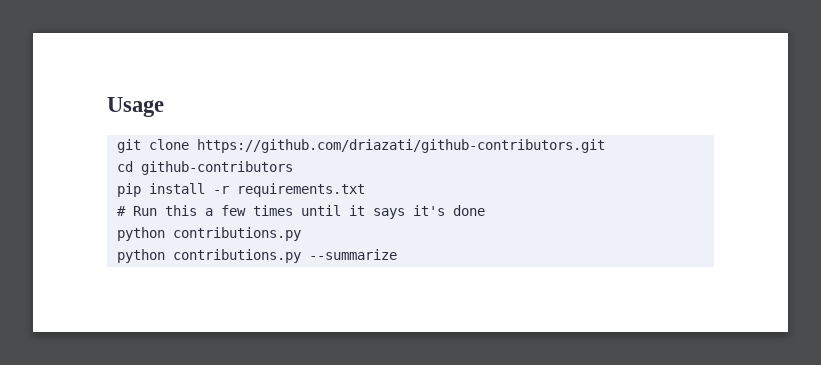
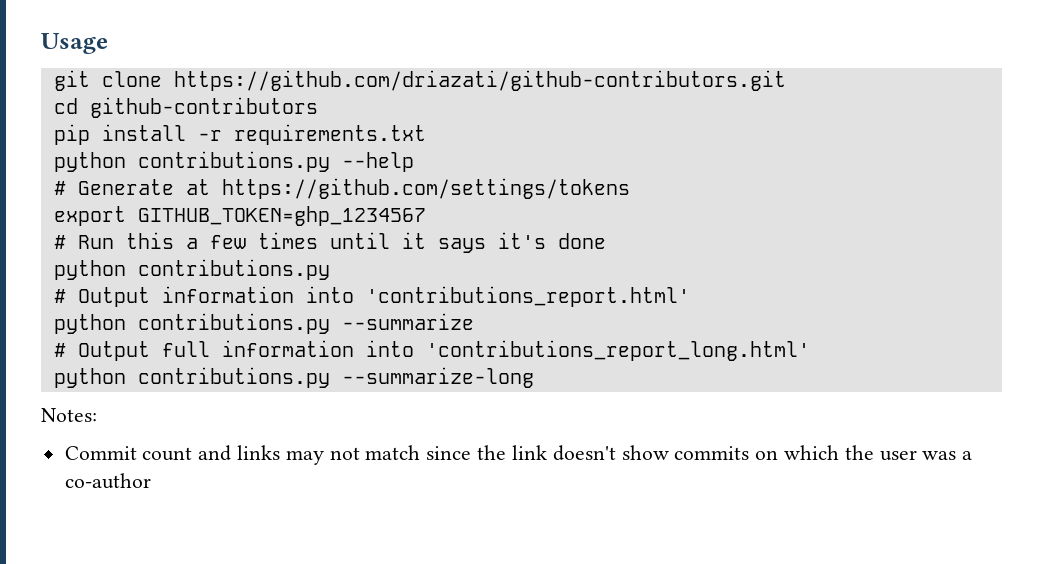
+ python contributions.py --help
+ # Generate at https://github.com/settings/tokens
+ export GITHUB_TOKEN=ghp_1234567
+ # Output information into 'contributions_report.html'
  python contributions.py --summarize
+ # Output full information into 'contributions_report_long.html'
+ python contributions.py --summarize-long
+ Notes:
+ Commit count and links may not match since the link doesn't show commits on which the user was a co-author

